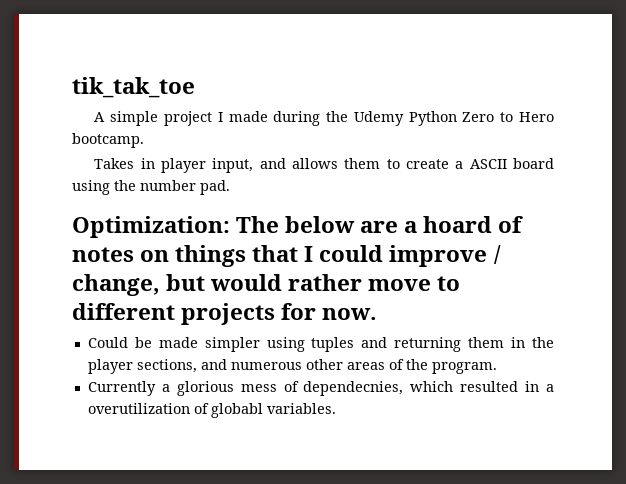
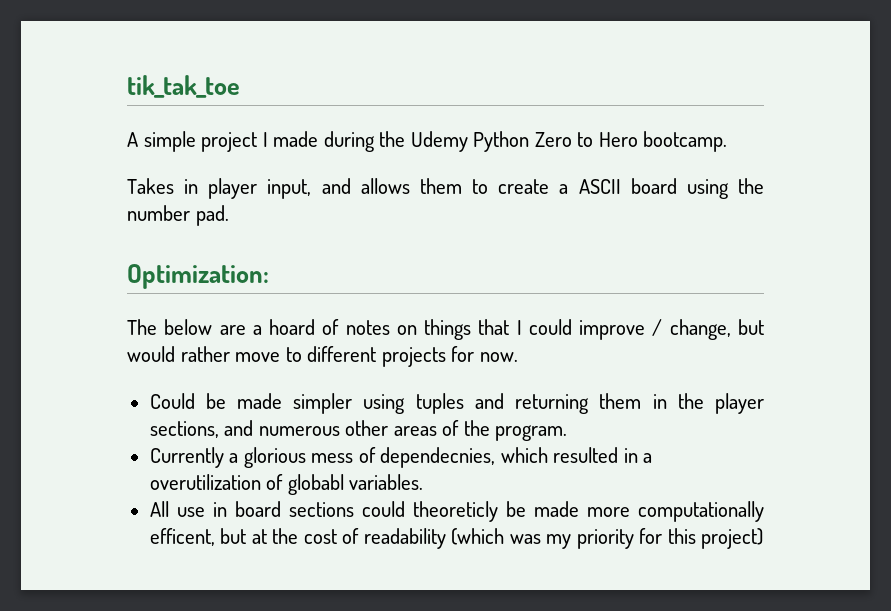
- Optimization: The below are a hoard of notes on things that I could improve / change, but would rather move to different projects for now.
+ Optimization:
+ The below are a hoard of notes on things that I could improve / change, but would rather move to different projects for now.
+ All use in board sections could theoreticly be made more computationally efficent, but at the cost of readability (which was my priority for this project)

